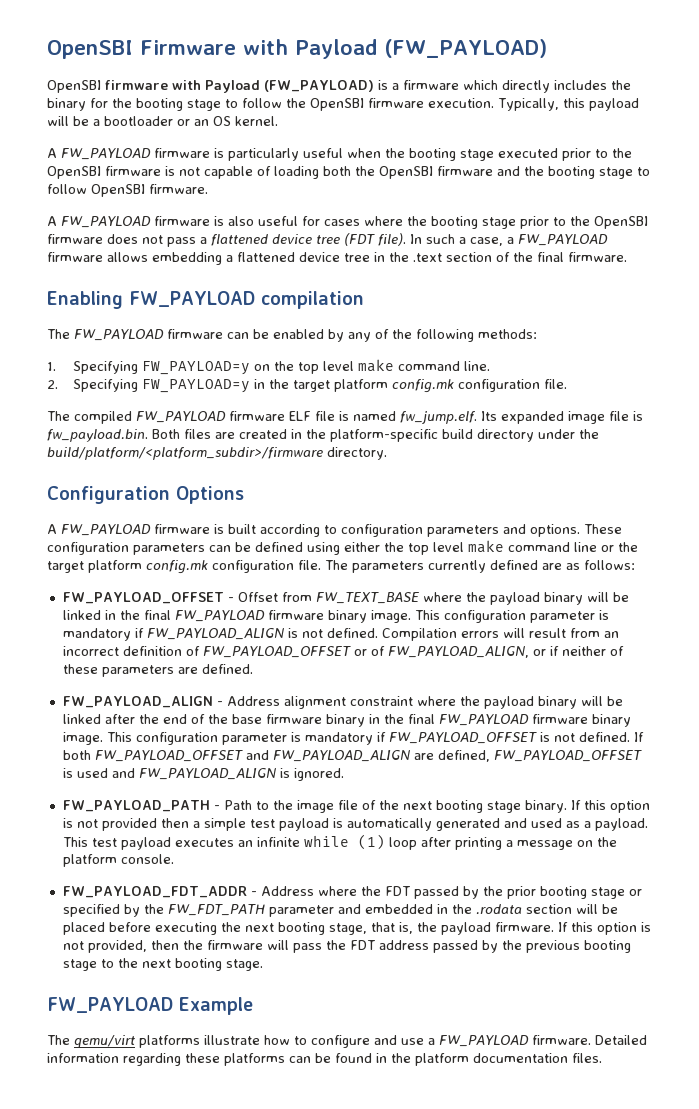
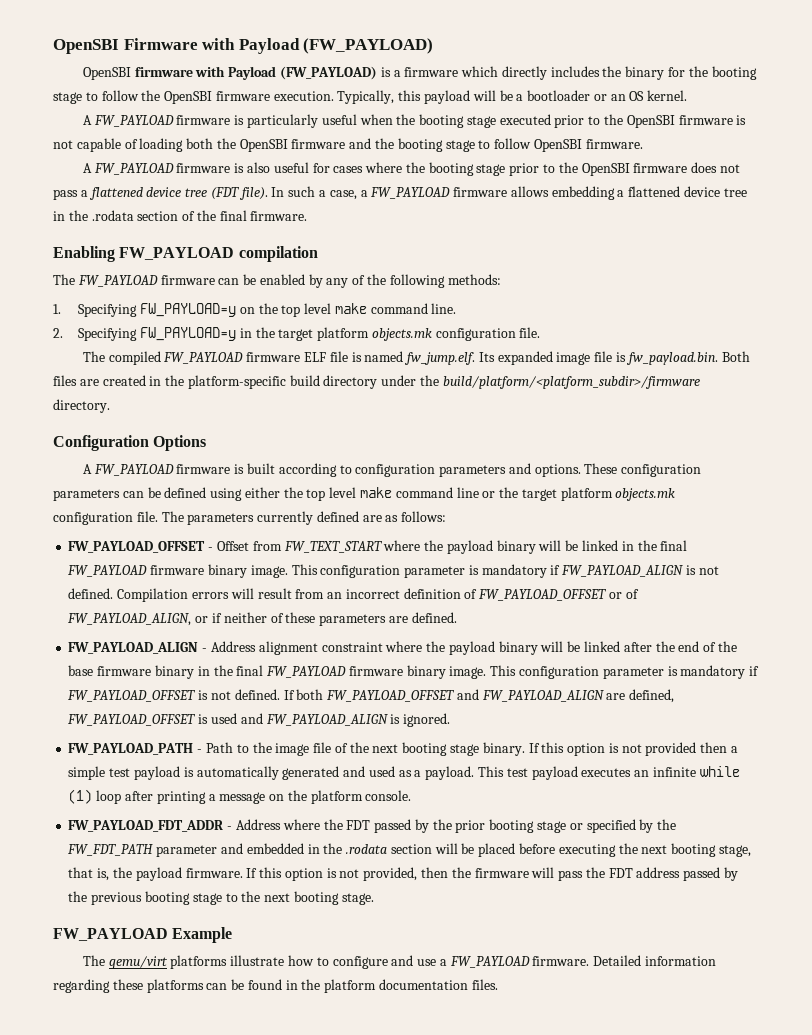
- In such a case, a FW_PAYLOAD firmware allows embedding a flattened device tree in the .text section of the final firmware.
+ In such a case, a FW_PAYLOAD firmware allows embedding a flattened device tree in the .rodata section of the final firmware.
- 2. Specifying FW_PAYLOAD=y in the target platform config.mk configuration file.
+ 2. Specifying FW_PAYLOAD=y in the target platform objects.mk configuration file.
- These configuration parameters can be defined using either the top level make command line or the target platform config.mk configuration file.
+ These configuration parameters can be defined using either the top level make command line or the target platform objects.mk configuration file.
- FW_PAYLOAD_OFFSET - Offset from FW_TEXT_BASE where the payload binary will be linked in the final FW_PAYLOAD firmware binary image.
+ FW_PAYLOAD_OFFSET - Offset from FW_TEXT_START where the payload binary will be linked in the final FW_PAYLOAD firmware binary image.

